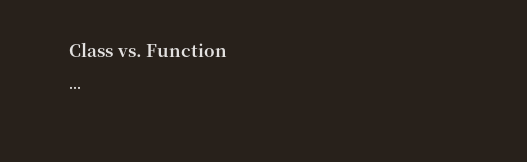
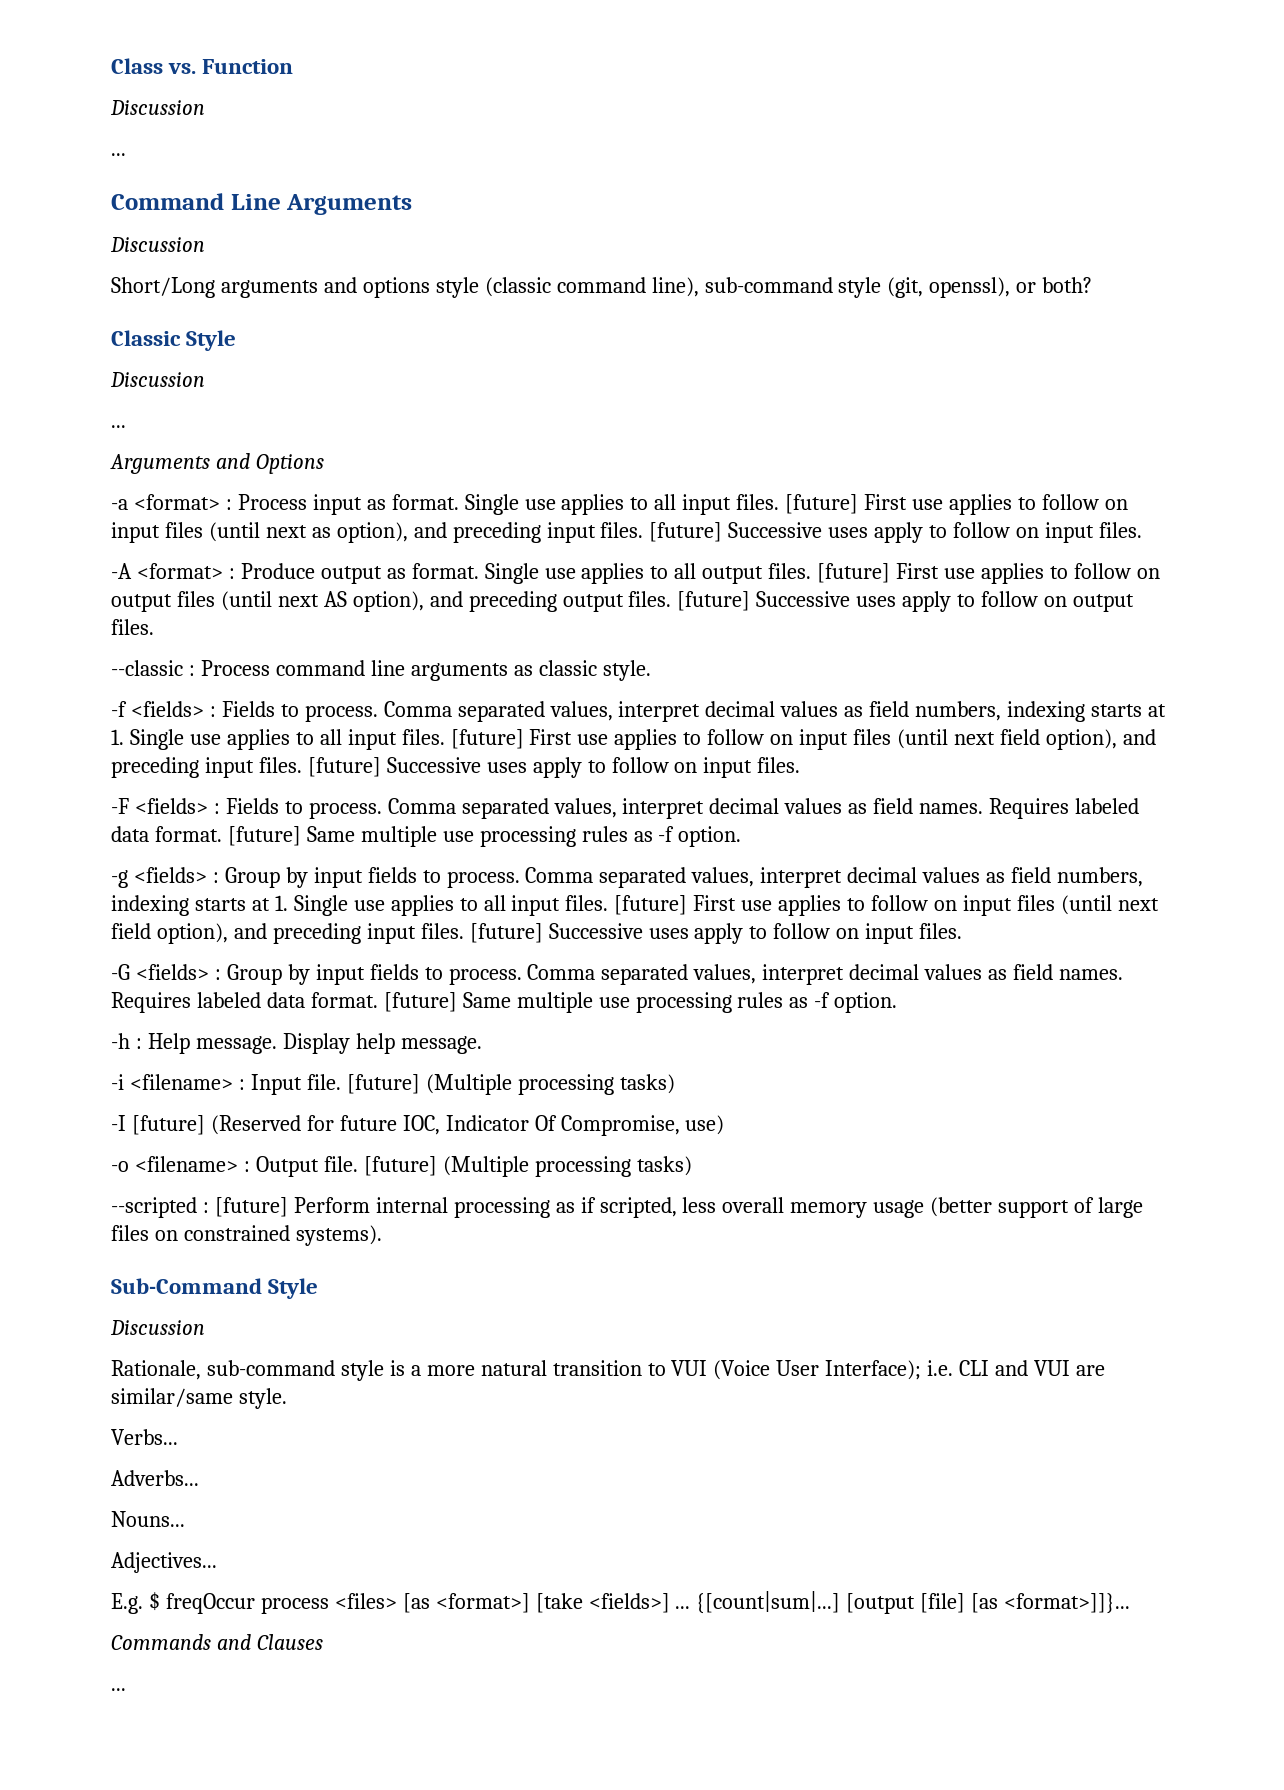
  Class vs. Function
+ Discussion
+ ...
+ Command Line Arguments
+ Discussion
+ Short/Long arguments and options style (classic command line), sub-command style (git, openssl), or both?
+ Classic Style
+ Discussion
+ ...
+ Arguments and Options
+ -a <format> : Process input as format. Single use applies to all input files. [future] First use applies to follow on input files (until next as option), and preceding input files. [future] Successive uses apply to follow on input files.
+ -A <format> : Produce output as format. Single use applies to all output files. [future] First use applies to follow on output files (until next AS option), and preceding output files. [future] Successive uses apply to follow on output files.
+ --classic : Process command line arguments as classic style.
+ -f <fields> : Fields to process. Comma separated values, interpret decimal values as field numbers, indexing starts at 1. Single use applies to all input files. [future] First use applies to follow on input files (until next field option), and preceding input files. [future] Successive uses apply to follow on input files.
+ -F <fields> : Fields to process. Comma separated values, interpret decimal values as field names. Requires labeled data format. [future] Same multiple use processing rules as -f option.
+ -g <fields> : Group by input fields to process. Comma separated values, interpret decimal values as field numbers, indexing starts at 1. Single use applies to all input files. [future] First use applies to follow on input files (until next field option), and preceding input files. [future] Successive uses apply to follow on input files.
+ -G <fields> : Group by input fields to process. Comma separated values, interpret decimal values as field names. Requires labeled data format. [future] Same multiple use processing rules as -f option.
+ -h : Help message. Display help message.
+ -i <filename> : Input file. [future] (Multiple processing tasks)
+ -I [future] (Reserved for future IOC, Indicator Of Compromise, use)
+ -o <filename> : Output file. [future] (Multiple processing tasks)
+ --scripted : [future] Perform internal processing as if scripted, less overall memory usage (better support of large files on constrained systems).
+ Sub-Command Style
+ Discussion
+ Rationale, sub-command style is a more natural transition to VUI (Voice User Interface); i.e. CLI and VUI are similar/same style.
+ Verbs...
+ Adverbs...
+ Nouns...
+ Adjectives...
+ E.g. $ freqOccur process <files> [as <format>] [take <fields>] ... {[count|sum|...] [output [file] [as <format>]]}...
+ Commands and Clauses

